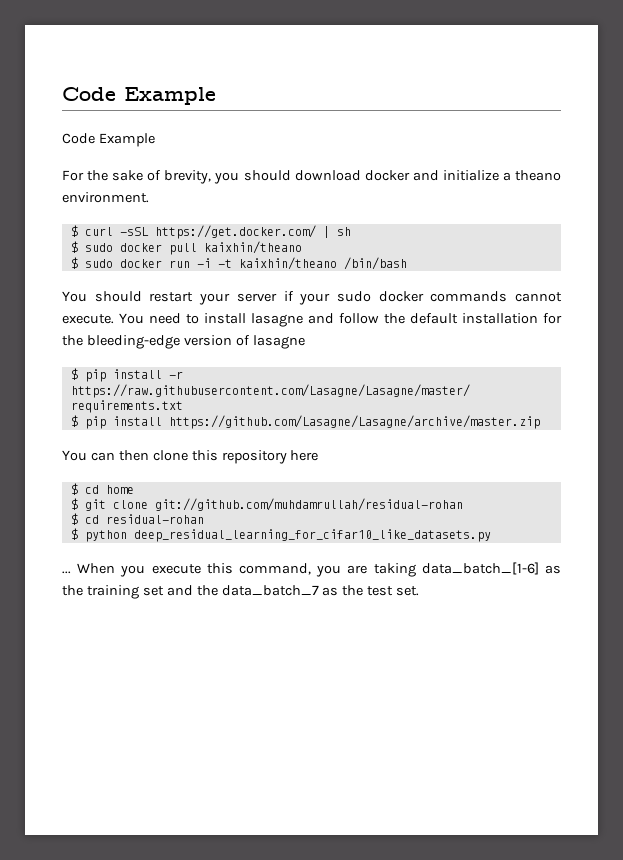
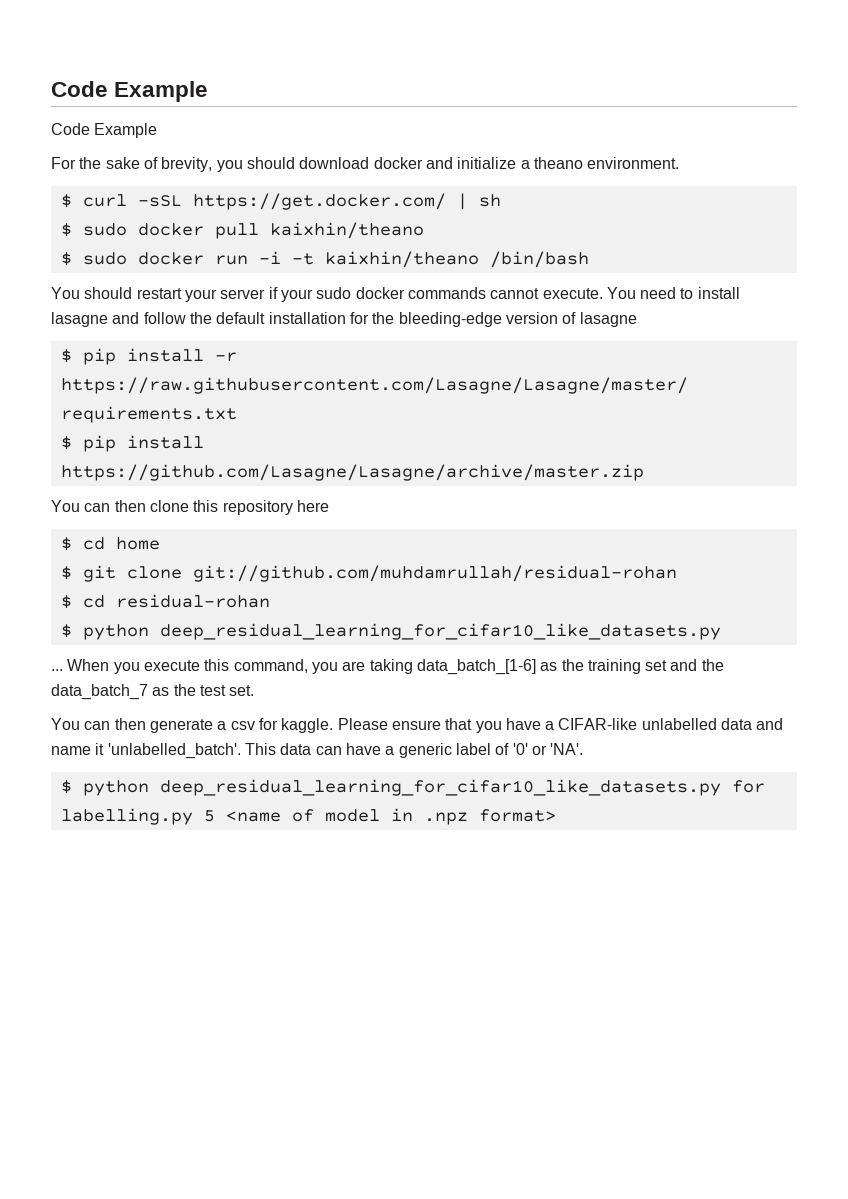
+ You can then generate a csv for kaggle. Please ensure that you have a CIFAR-like unlabelled data and name it 'unlabelled_batch'. This data can have a generic label of '0' or 'NA'.
+ $ python deep_residual_learning_for_cifar10_like_datasets.py for labelling.py 5 <name of model in .npz format>

